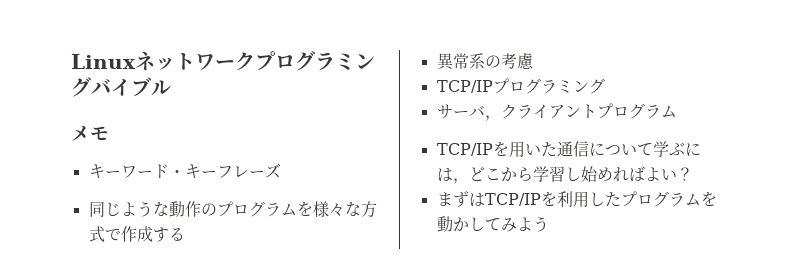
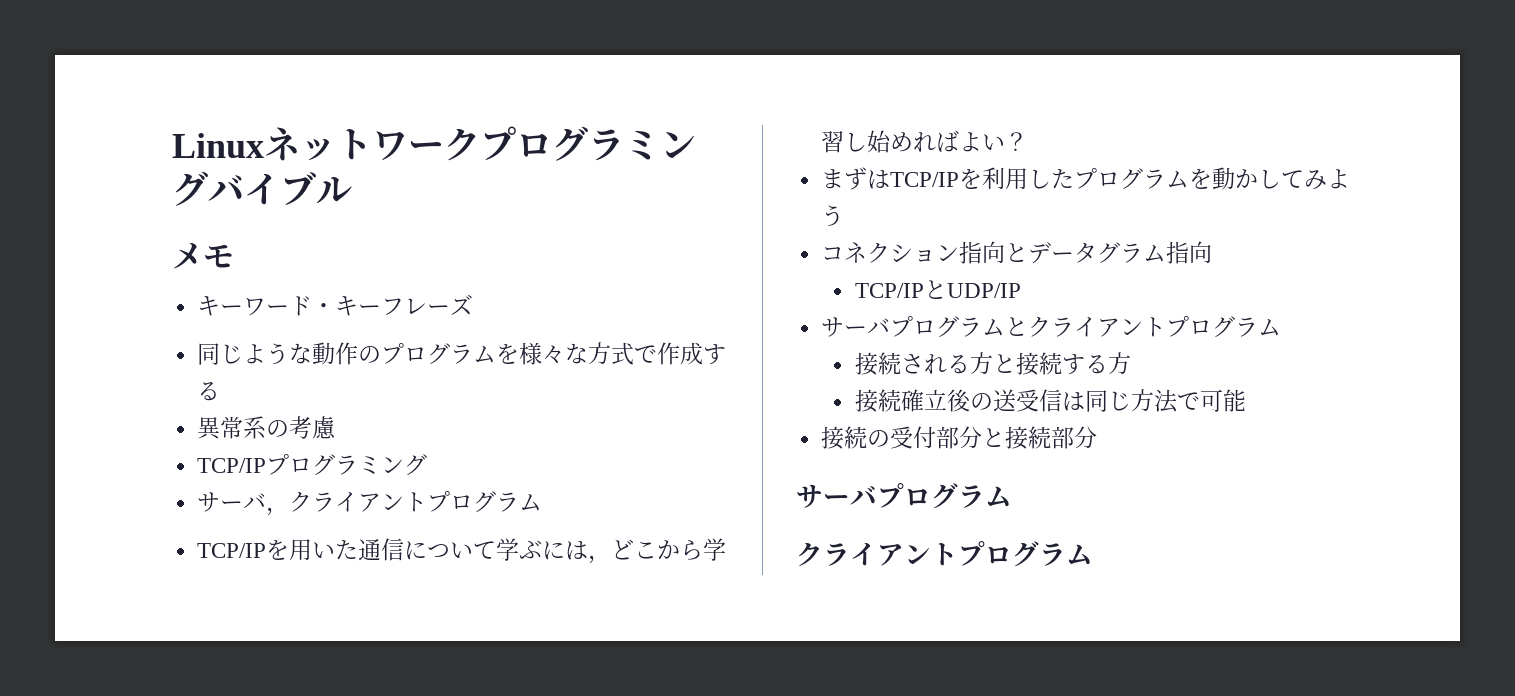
+ コネクション指向とデータグラム指向
+ TCP/IPとUDP/IP
+ サーバプログラムとクライアントプログラム
+ 接続される方と接続する方
+ 接続確立後の送受信は同じ方法で可能
+ 接続の受付部分と接続部分
+ サーバプログラム
+ クライアントプログラム

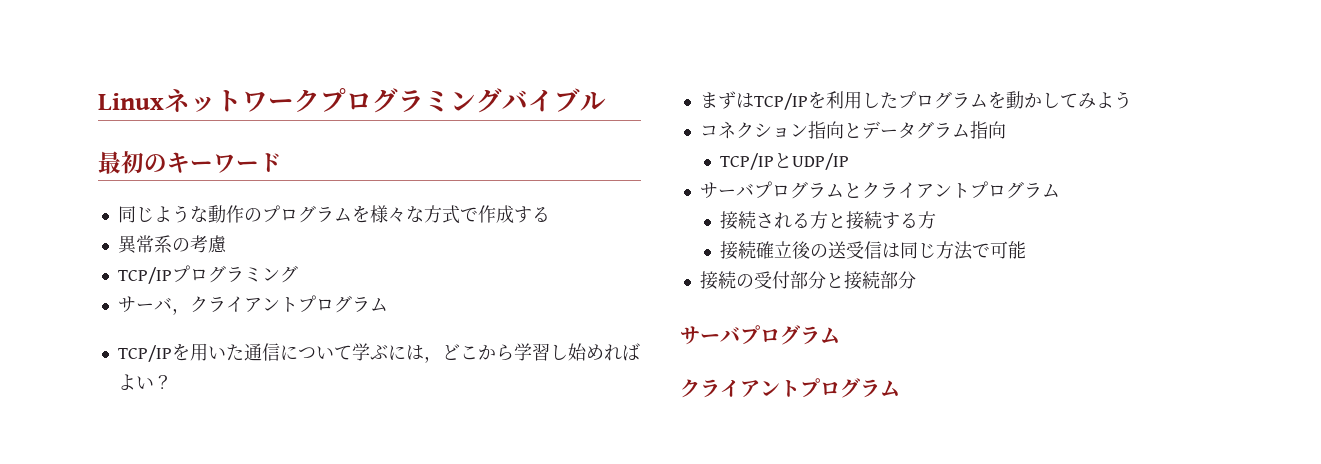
- メモ
- キーワード・キーフレーズ
+ 最初のキーワード

